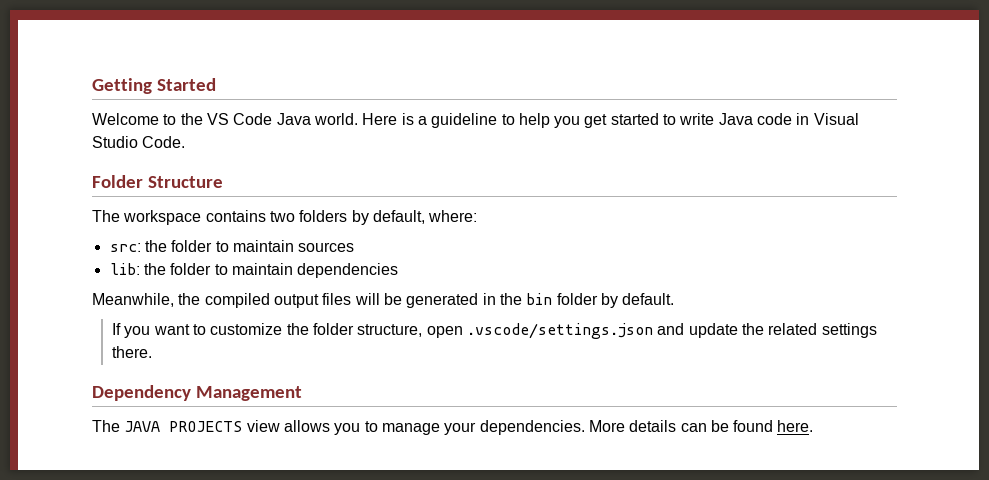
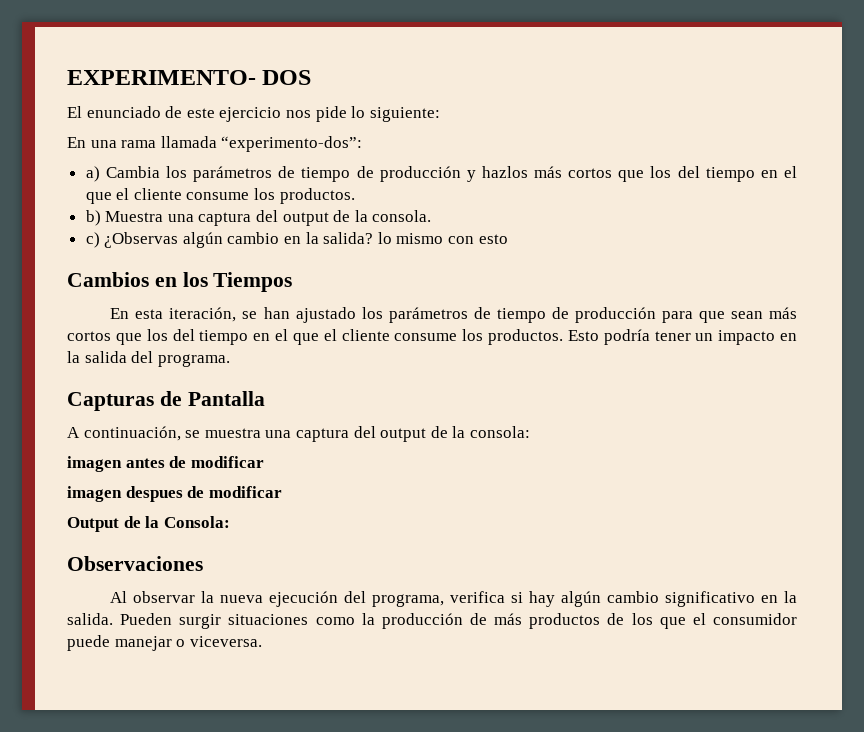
- Getting Started
- Welcome to the VS Code Java world. Here is a guideline to help you get started to write Java code in Visual Studio Code.
- Folder Structure
- The workspace contains two folders by default, where:
- src: the folder to maintain sources
- lib: the folder to maintain dependencies
- Meanwhile, the compiled output files will be generated in the bin folder by default.
- If you want to customize the folder structure, open .vscode/settings.json and update the related settings there.
- Dependency Management
- The JAVA PROJECTS view allows you to manage your dependencies. More details can be found here.
+ EXPERIMENTO- DOS
+ El enunciado de este ejercicio nos pide lo siguiente:
+ En una rama llamada “experimento-dos”:
+ a) Cambia los parámetros de tiempo de producción y hazlos más cortos que los del tiempo en el que el cliente consume los productos.
+ b) Muestra una captura del output de la consola.
+ c) ¿Observas algún cambio en la salida? lo mismo con esto
+ Cambios en los Tiempos
+ En esta iteración, se han ajustado los parámetros de tiempo de producción para que sean más cortos que los del tiempo en el que el cliente consume los productos. Esto podría tener un impacto en la salida del programa.
+ Capturas de Pantalla
+ A continuación, se muestra una captura del output de la consola:
+ imagen antes de modificar
+ imagen despues de modificar
+ Output de la Consola:
+ Observaciones
+ Al observar la nueva ejecución del programa, verifica si hay algún cambio significativo en la salida. Pueden surgir situaciones como la producción de más productos de los que el consumidor puede manejar o viceversa.

